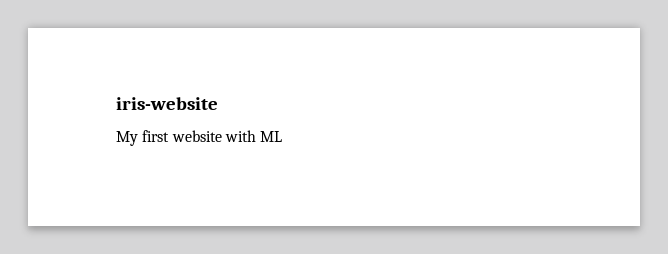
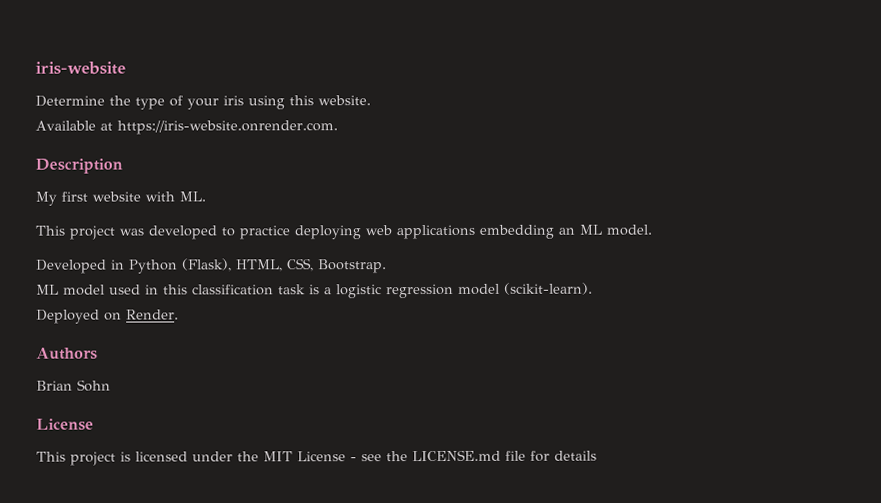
- My first website with ML
+ Determine the type of your iris using this website.
+ Available at https://iris-website.onrender.com.
+ Description
+ My first website with ML.
+ This project was developed to practice deploying web applications embedding an ML model.
+ Developed in Python (Flask), HTML, CSS, Bootstrap.
+ ML model used in this classification task is a logistic regression model (scikit-learn).
+ Deployed on Render.
+ Authors
+ Brian Sohn
+ License
+ This project is licensed under the MIT License - see the LICENSE.md file for details

